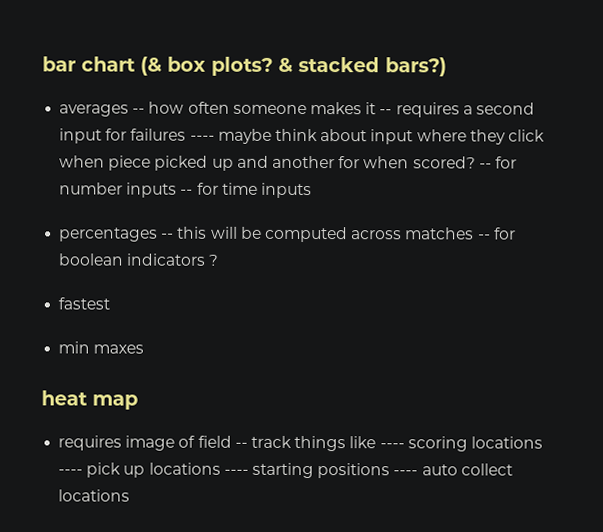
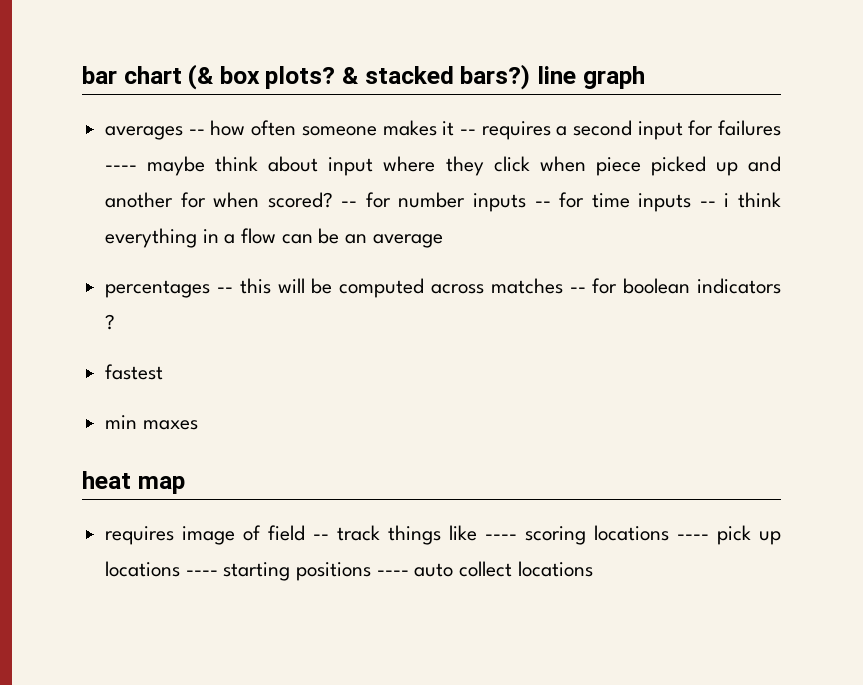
- & stacked bars?)
+ & stacked bars?) line graph
- -- for number inputs -- for time inputs
+ -- for number inputs -- for time inputs -- i think everything in a flow can be an average

